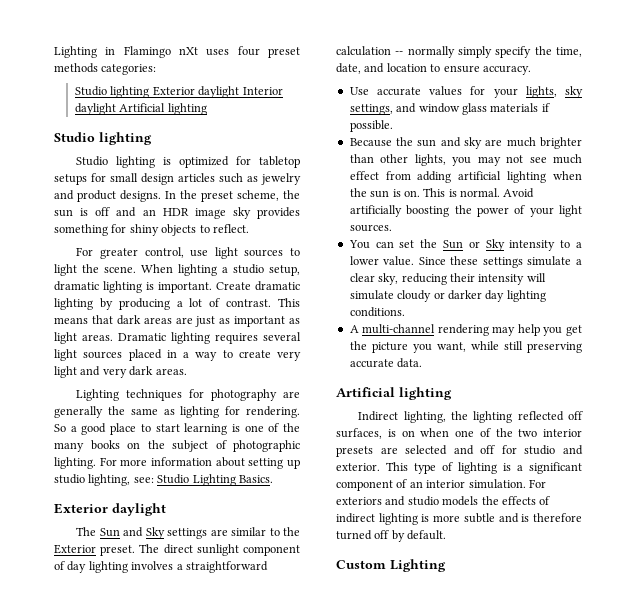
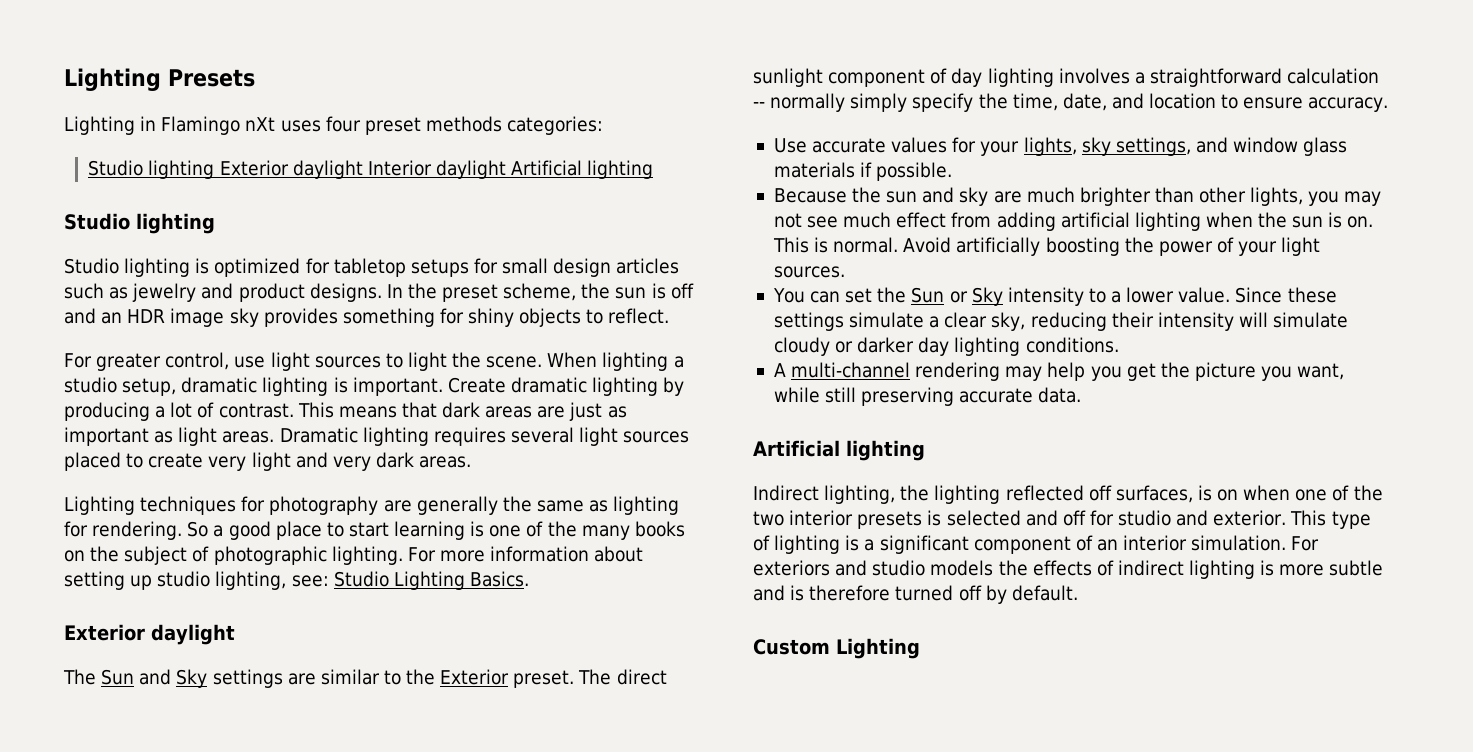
+ Lighting Presets
- Dramatic lighting requires several light sources placed in a way to create very light and very dark areas.
+ Dramatic lighting requires several light sources placed to create very light and very dark areas.
- Indirect lighting, the lighting reflected off surfaces, is on when one of the two interior presets are selected and off for studio and exterior.
+ Indirect lighting, the lighting reflected off surfaces, is on when one of the two interior presets is selected and off for studio and exterior.

